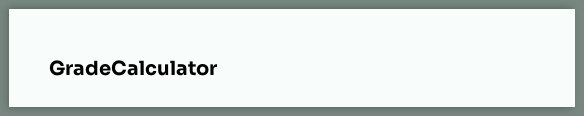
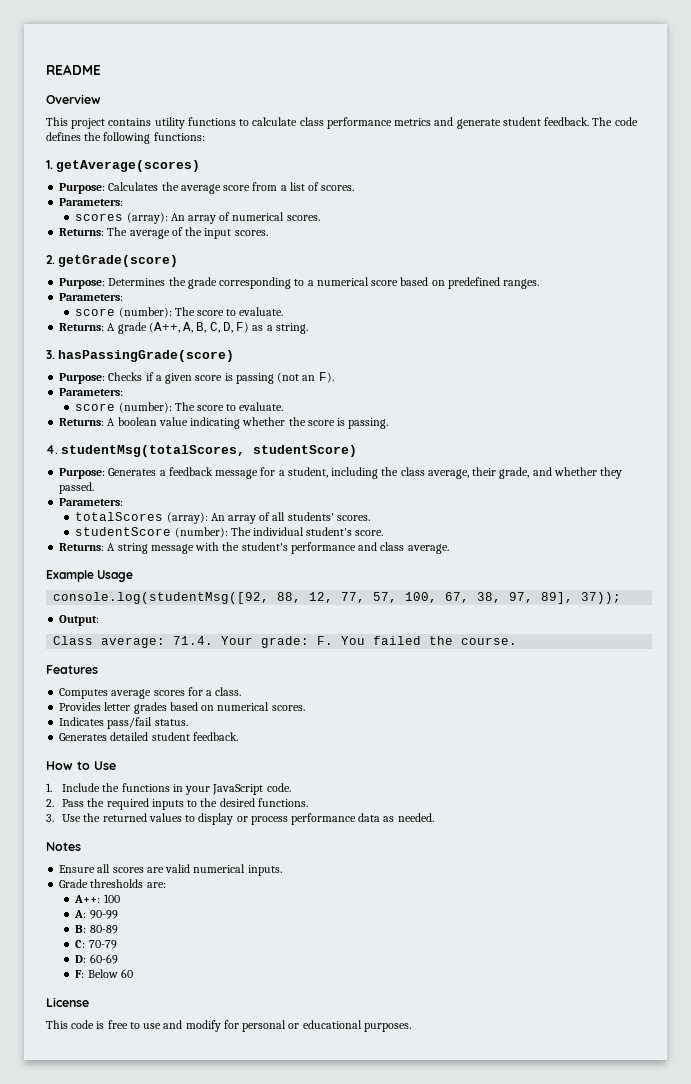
- GradeCalculator
+ README
+ Overview
+ This project contains utility functions to calculate class performance metrics and generate student feedback. The code defines the following functions:
+ 1. getAverage(scores)
+ Purpose: Calculates the average score from a list of scores.
+ Parameters:
+ scores (array): An array of numerical scores.
+ Returns: The average of the input scores.
+ 2. getGrade(score)
+ Purpose: Determines the grade corresponding to a numerical score based on predefined ranges.
+ Parameters:
+ score (number): The score to evaluate.
+ Returns: A grade (A++, A, B, C, D, F) as a string.
+ 3. hasPassingGrade(score)
+ Purpose: Checks if a given score is passing (not an F).
+ Parameters:
+ score (number): The score to evaluate.
+ Returns: A boolean value indicating whether the score is passing.
+ 4. studentMsg(totalScores, studentScore)
+ Purpose: Generates a feedback message for a student, including the class average, their grade, and whether they passed.
+ Parameters:
+ totalScores (array): An array of all students' scores.
+ studentScore (number): The individual student's score.
+ Returns: A string message with the student's performance and class average.
+ Example Usage
+ console.log(studentMsg([92, 88, 12, 77, 57, 100, 67, 38, 97, 89], 37));
+ Output:
+ Class average: 71.4. Your grade: F. You failed the course.
+ Features
+ Computes average scores for a class.
+ Provides letter grades based on numerical scores.
+ Indicates pass/fail status.
+ Generates detailed student feedback.
+ How to Use
+ 1. Include the functions in your JavaScript code.
+ 2. Pass the required inputs to the desired functions.
+ 3. Use the returned values to display or process performance data as needed.
+ Notes
+ Ensure all scores are valid numerical inputs.
+ Grade thresholds are:
+ A++: 100
+ A: 90-99
+ B: 80-89
+ C: 70-79
+ D: 60-69
+ F: Below 60
+ License
+ This code is free to use and modify for personal or educational purposes.

